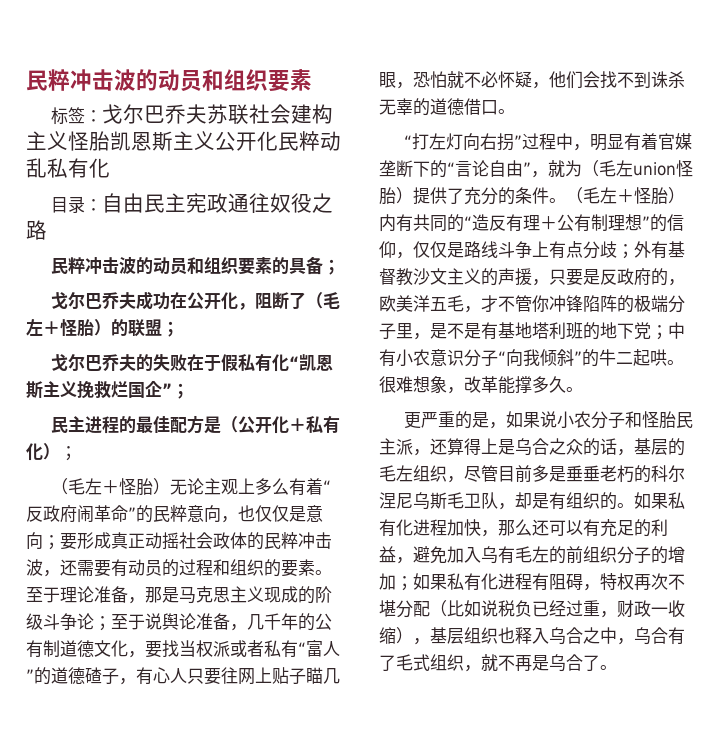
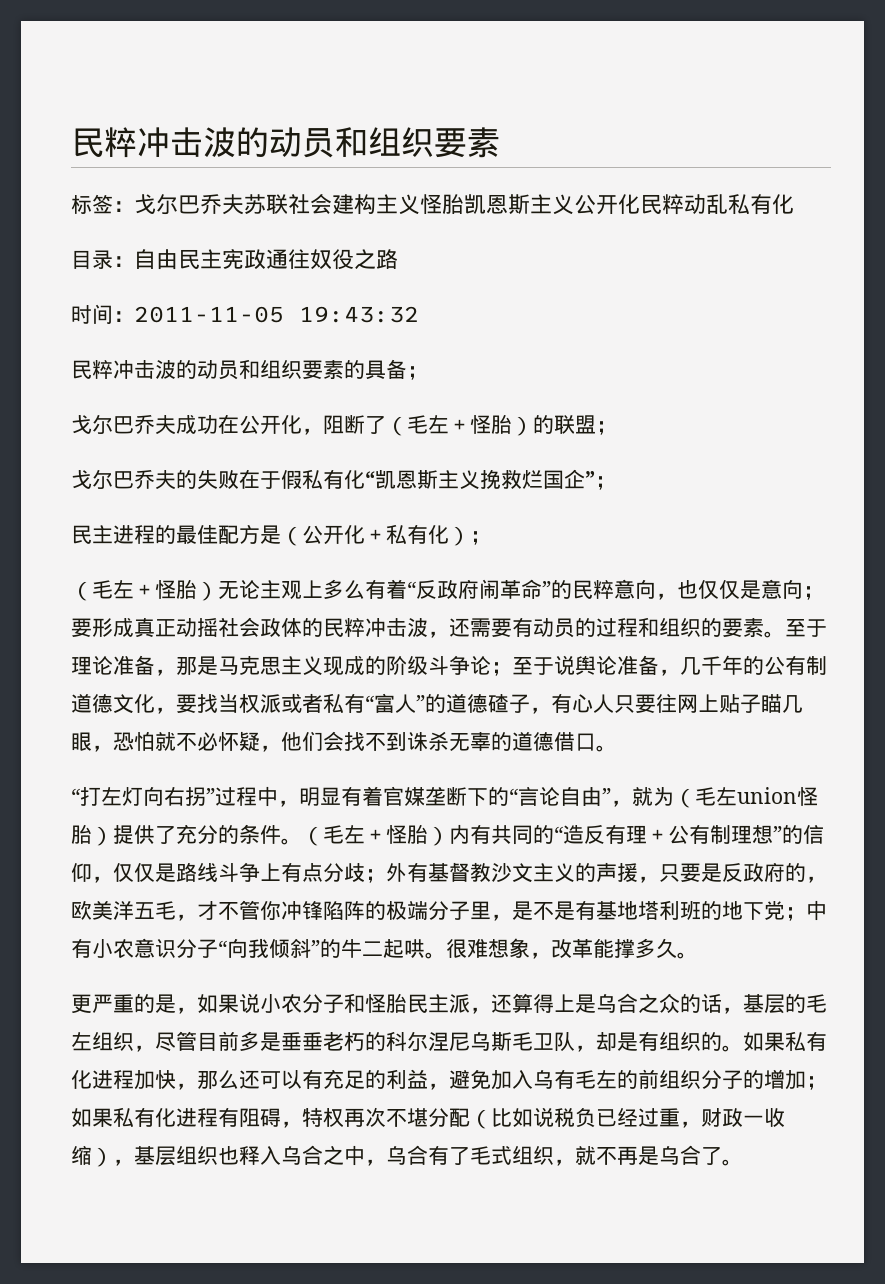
+ 时间：2011-11-05 19:43:32

